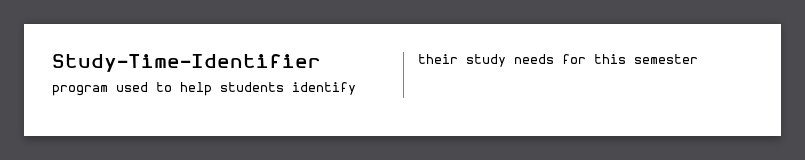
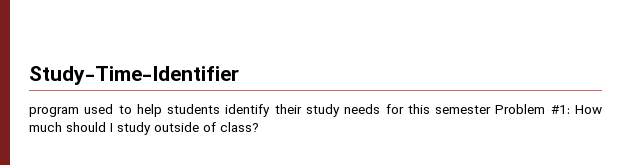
- program used to help students identify their study needs for this semester
+ program used to help students identify their study needs for this semester Problem #1: How much should I study outside of class?

